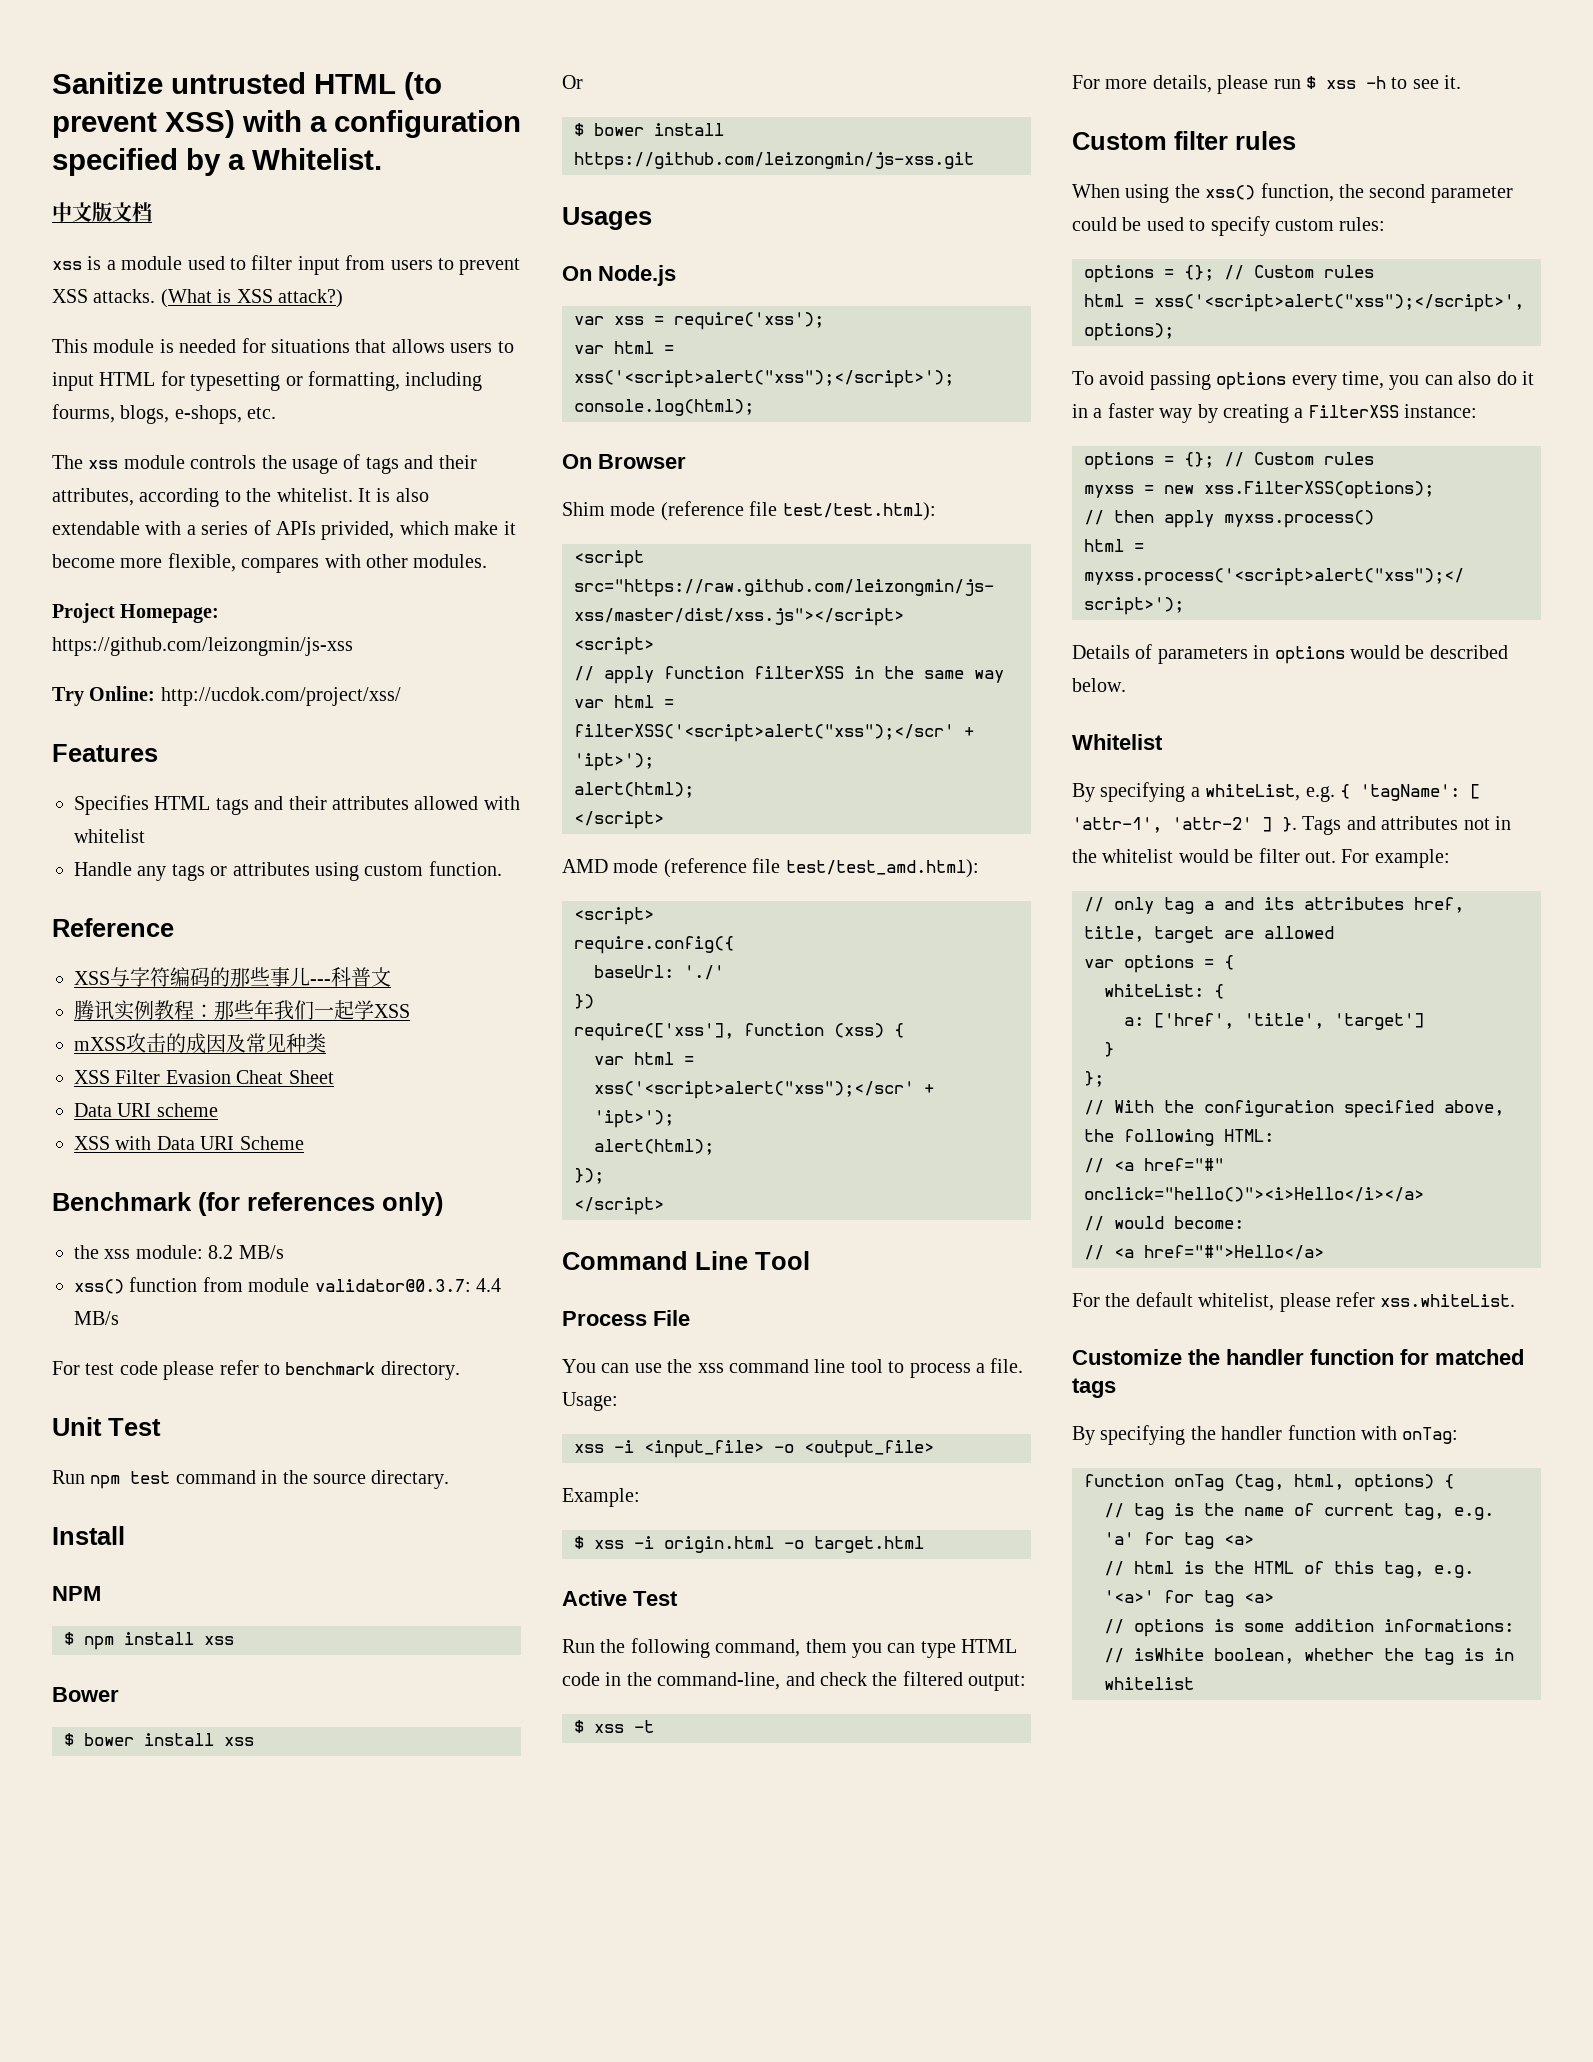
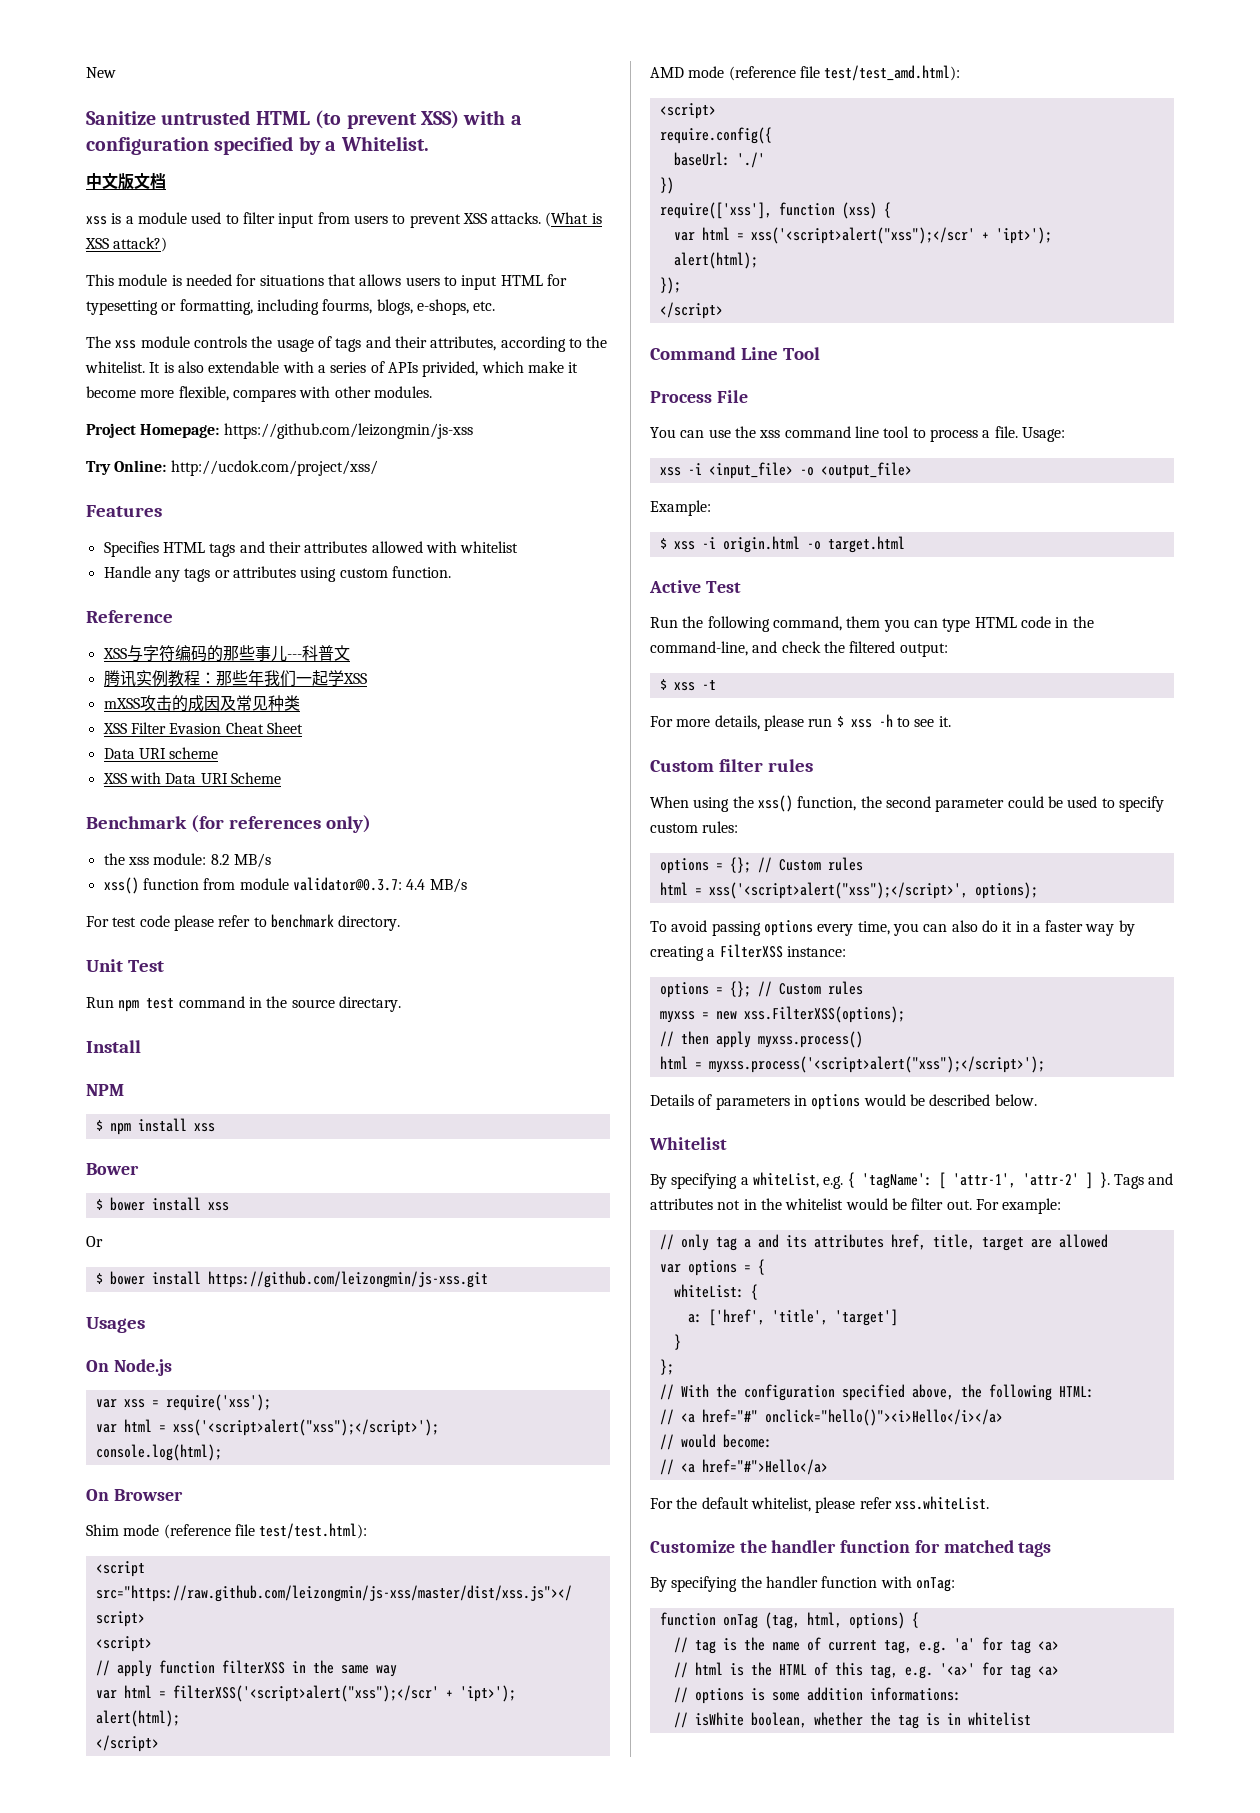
+ New

